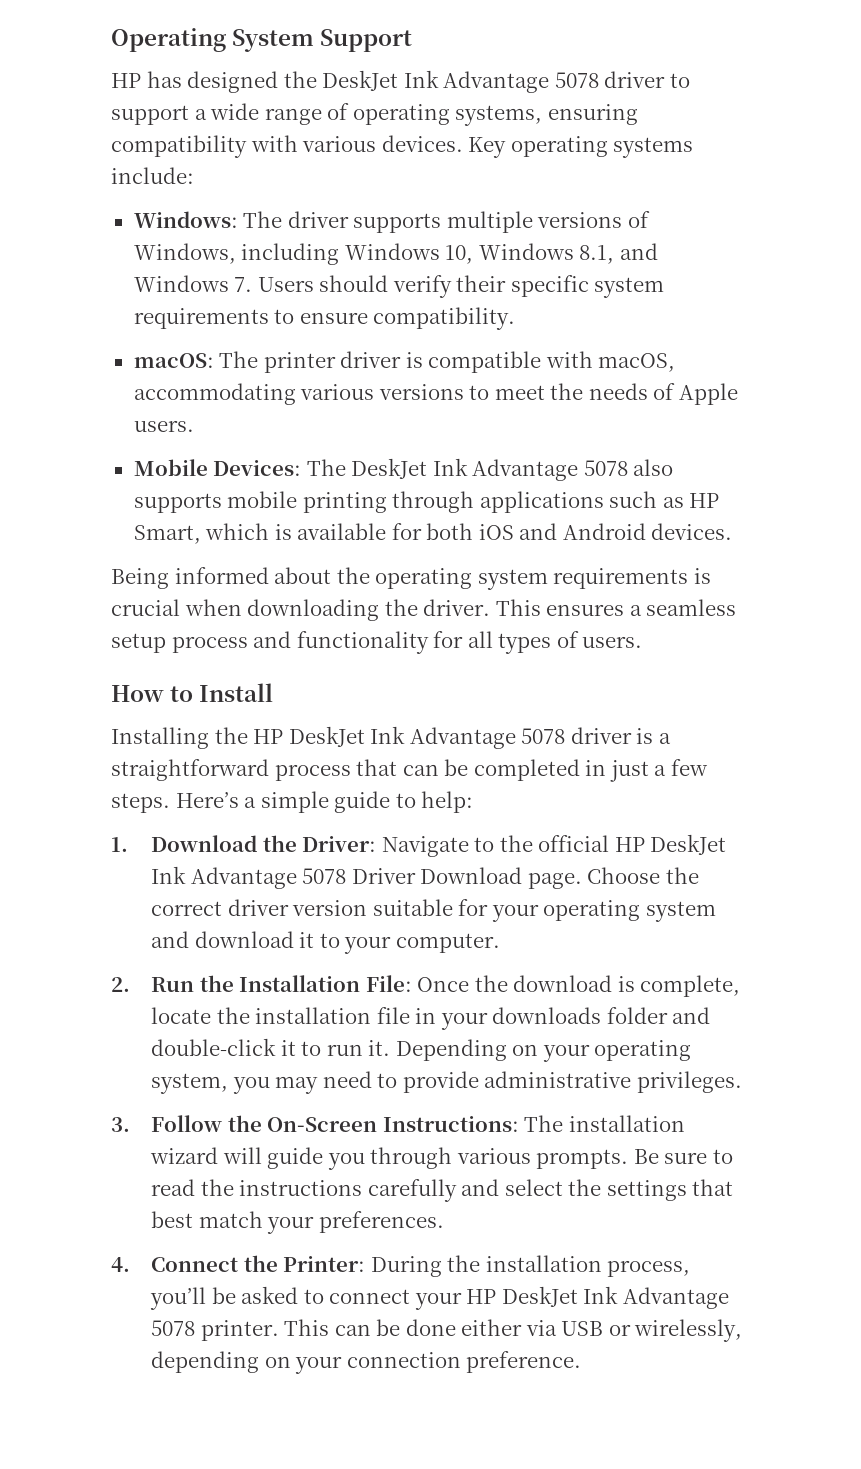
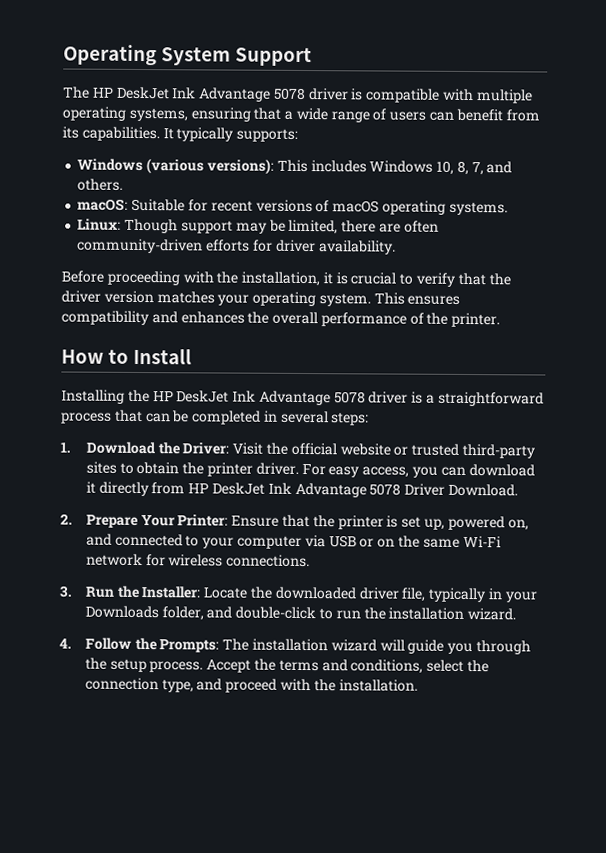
- HP has designed the DeskJet Ink Advantage 5078 driver to support a wide range of operating systems, ensuring compatibility with various devices. Key operating systems include:
- Windows: The driver supports multiple versions of Windows, including Windows 10, Windows 8.1, and Windows 7. Users should verify their specific system requirements to ensure compatibility.
- macOS: The printer driver is compatible with macOS, accommodating various versions to meet the needs of Apple users.
- Mobile Devices: The DeskJet Ink Advantage 5078 also supports mobile printing through applications such as HP Smart, which is available for both iOS and Android devices.
- Being informed about the operating system requirements is crucial when downloading the driver. This ensures a seamless setup process and functionality for all types of users.
+ The HP DeskJet Ink Advantage 5078 driver is compatible with multiple operating systems, ensuring that a wide range of users can benefit from its capabilities. It typically supports:
+ Windows (various versions): This includes Windows 10, 8, 7, and others.
+ macOS: Suitable for recent versions of macOS operating systems.
+ Linux: Though support may be limited, there are often community-driven efforts for driver availability.
+ Before proceeding with the installation, it is crucial to verify that the driver version matches your operating system. This ensures compatibility and enhances the overall performance of the printer.
- Installing the HP DeskJet Ink Advantage 5078 driver is a straightforward process that can be completed in just a few steps. Here’s a simple guide to help:
- 1. Download the Driver: Navigate to the official HP DeskJet Ink Advantage 5078 Driver Download page. Choose the correct driver version suitable for your operating system and download it to your computer.
- 2. Run the Installation File: Once the download is complete, locate the installation file in your downloads folder and double-click it to run it. Depending on your operating system, you may need to provide administrative privileges.
- 3. Follow the On-Screen Instructions: The installation wizard will guide you through various prompts. Be sure to read the instructions carefully and select the settings that best match your preferences.
- 4. Connect the Printer: During the installation process, you’ll be asked to connect your HP DeskJet Ink Advantage 5078 printer. This can be done either via USB or wirelessly, depending on your connection preference.
+ Installing the HP DeskJet Ink Advantage 5078 driver is a straightforward process that can be completed in several steps:
+ 1. Download the Driver: Visit the official website or trusted third-party sites to obtain the printer driver. For easy access, you can download it directly from HP DeskJet Ink Advantage 5078 Driver Download.
+ 2. Prepare Your Printer: Ensure that the printer is set up, powered on, and connected to your computer via USB or on the same Wi-Fi network for wireless connections.
+ 3. Run the Installer: Locate the downloaded driver file, typically in your Downloads folder, and double-click to run the installation wizard.
+ 4. Follow the Prompts: The installation wizard will guide you through the setup process. Accept the terms and conditions, select the connection type, and proceed with the installation.

